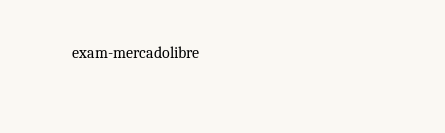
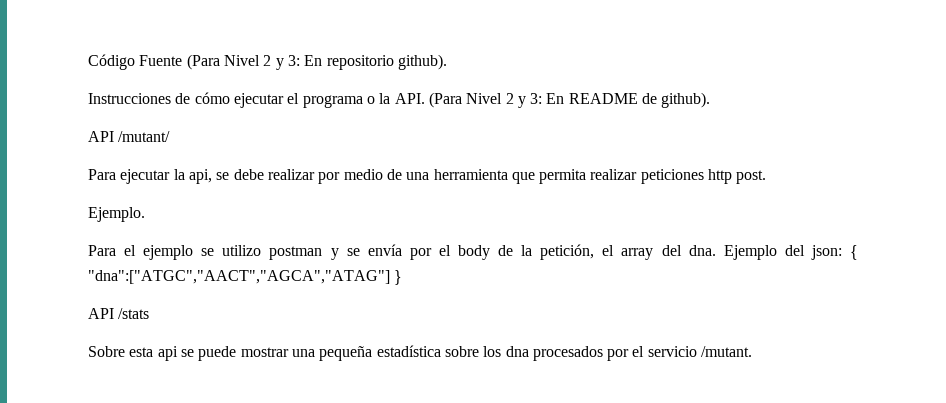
- exam-mercadolibre
+ Código Fuente (Para Nivel 2 y 3: En repositorio github).
+ Instrucciones de cómo ejecutar el programa o la API. (Para Nivel 2 y 3: En README de github).
+ API /mutant/
+ Para ejecutar la api, se debe realizar por medio de una herramienta que permita realizar peticiones http post.
+ Ejemplo.
+ Para el ejemplo se utilizo postman y se envía por el body de la petición, el array del dna. Ejemplo del json: { "dna":["ATGC","AACT","AGCA","ATAG"] }
+ API /stats
+ Sobre esta api se puede mostrar una pequeña estadística sobre los dna procesados por el servicio /mutant.

